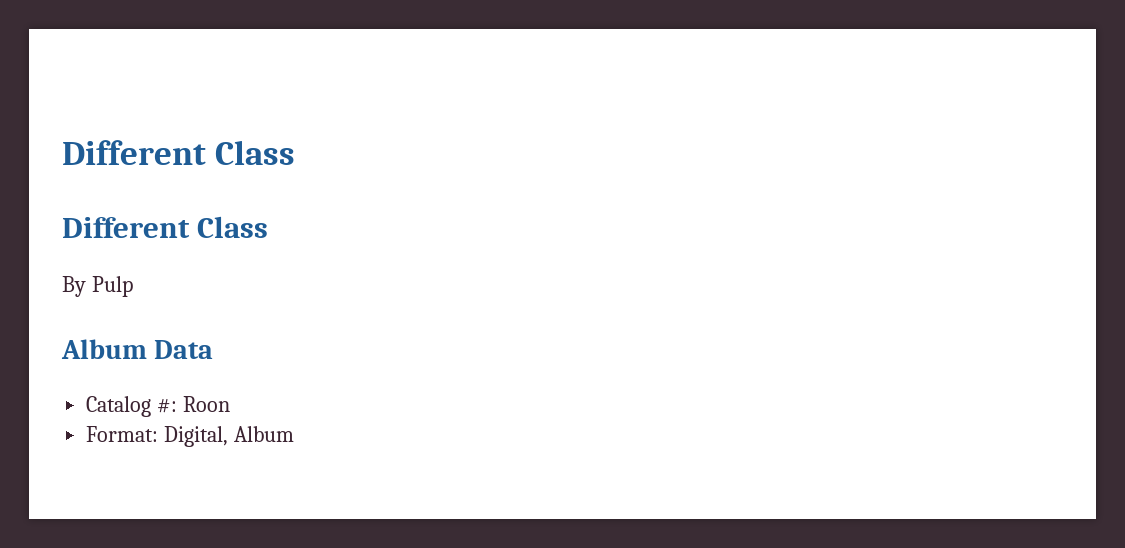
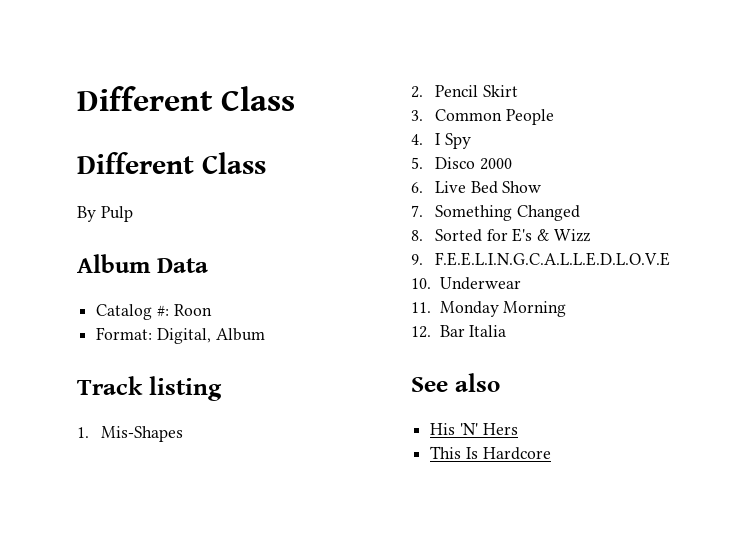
+ Track listing
+ 1. Mis-Shapes
+ 2. Pencil Skirt
+ 3. Common People
+ 4. I Spy
+ 5. Disco 2000
+ 6. Live Bed Show
+ 7. Something Changed
+ 8. Sorted for E's & Wizz
+ 9. F.E.E.L.I.N.G.C.A.L.L.E.D.L.O.V.E
+ 10. Underwear
+ 11. Monday Morning
+ 12. Bar Italia
+ See also
+ His 'N' Hers
+ This Is Hardcore

